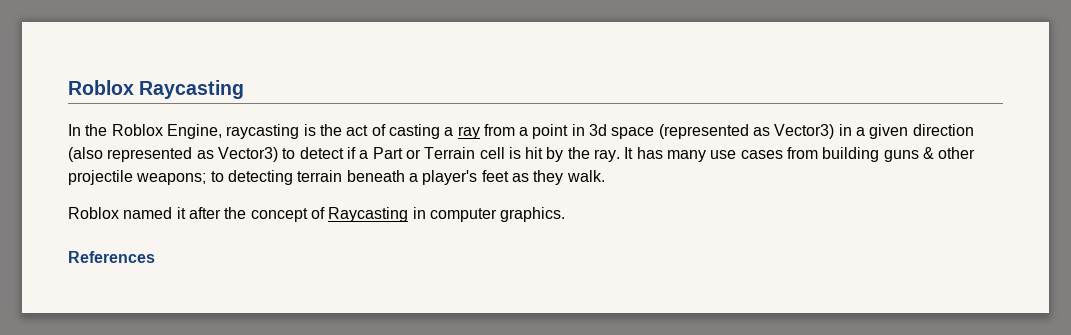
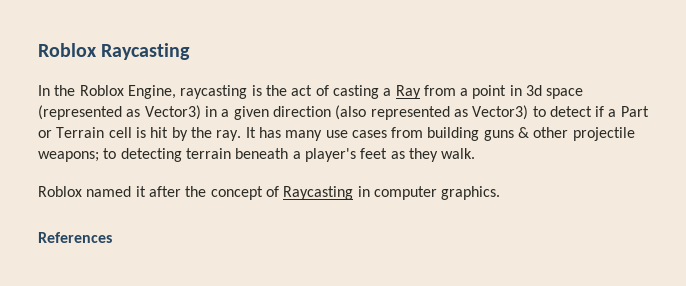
- In the Roblox Engine, raycasting is the act of casting a ray from a point in 3d space (represented as Vector3) in a given direction (also represented as Vector3) to detect if a Part or Terrain cell is hit by the ray.
+ In the Roblox Engine, raycasting is the act of casting a Ray from a point in 3d space (represented as Vector3) in a given direction (also represented as Vector3) to detect if a Part or Terrain cell is hit by the ray.

